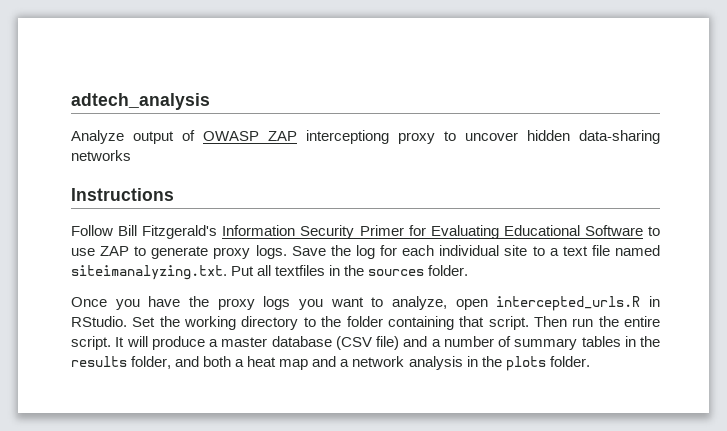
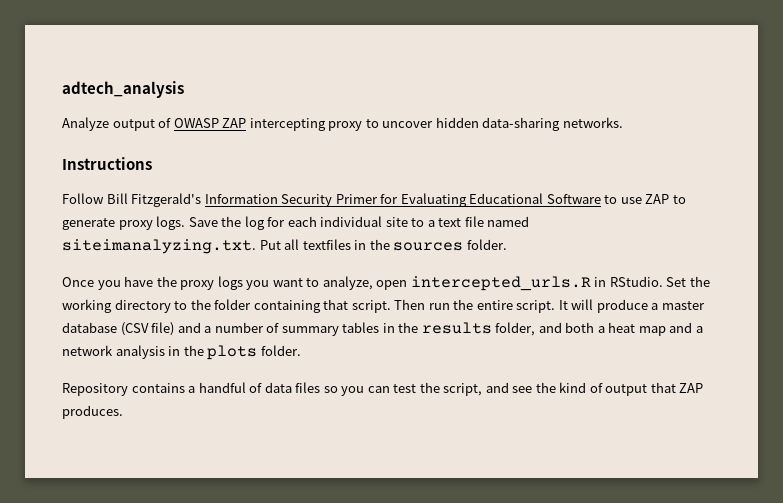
- Analyze output of OWASP ZAP interceptiong proxy to uncover hidden data-sharing networks
+ Analyze output of OWASP ZAP intercepting proxy to uncover hidden data-sharing networks.
+ Repository contains a handful of data files so you can test the script, and see the kind of output that ZAP produces.

